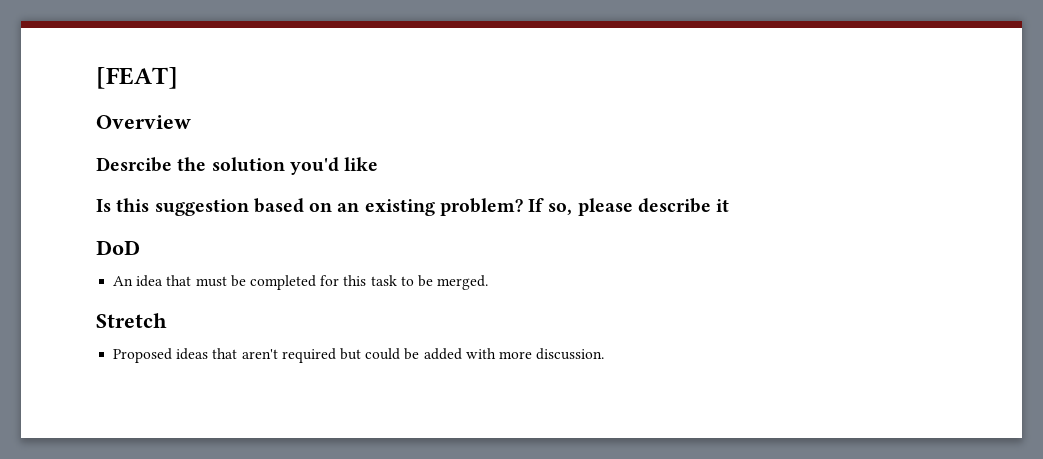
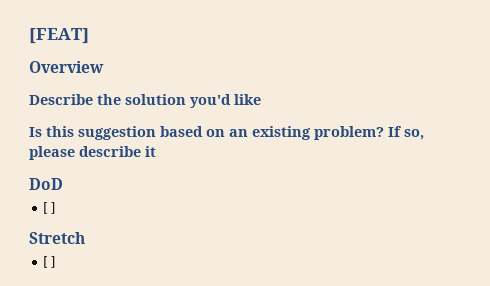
- Desrcibe the solution you'd like
+ Describe the solution you'd like
  DoD
- An idea that must be completed for this task to be merged.
+ [ ]
  Stretch
- Proposed ideas that aren't required but could be added with more discussion.
+ [ ]

